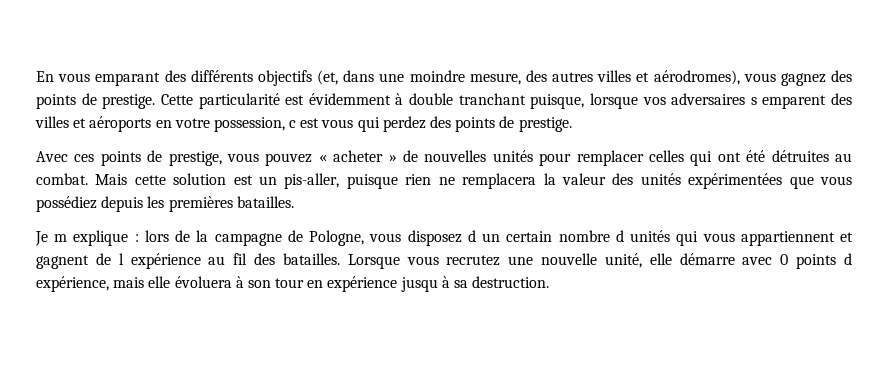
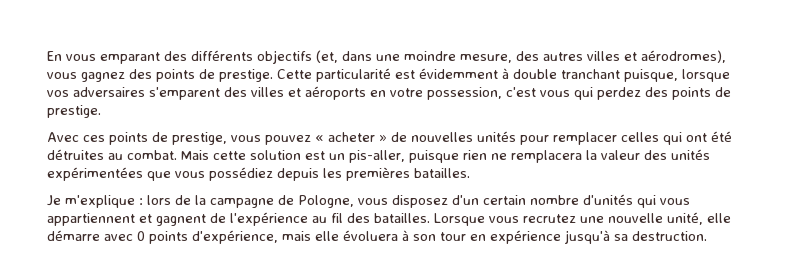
- Cette particularité est évidemment à double tranchant puisque, lorsque vos adversaires s emparent des villes et aéroports en votre possession, c est vous qui perdez des points de prestige.
+ Cette particularité est évidemment à double tranchant puisque, lorsque vos adversaires s'emparent des villes et aéroports en votre possession, c'est vous qui perdez des points de prestige.
- Je m explique : lors de la campagne de Pologne, vous disposez d un certain nombre d unités qui vous appartiennent et gagnent de l expérience au fil des batailles.
+ Je m'explique : lors de la campagne de Pologne, vous disposez d'un certain nombre d'unités qui vous appartiennent et gagnent de l'expérience au fil des batailles.
- Lorsque vous recrutez une nouvelle unité, elle démarre avec 0 points d expérience, mais elle évoluera à son tour en expérience jusqu à sa destruction.
+ Lorsque vous recrutez une nouvelle unité, elle démarre avec 0 points d'expérience, mais elle évoluera à son tour en expérience jusqu'à sa destruction.

